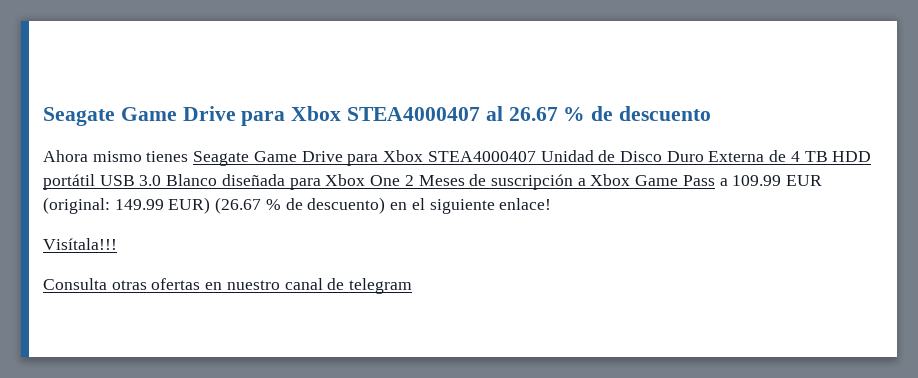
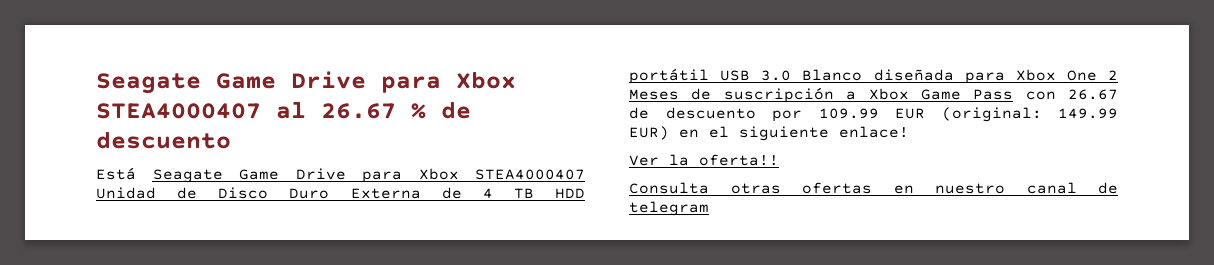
- Ahora mismo tienes Seagate Game Drive para Xbox STEA4000407 Unidad de Disco Duro Externa de 4 TB HDD portátil USB 3.0 Blanco diseñada para Xbox One 2 Meses de suscripción a Xbox Game Pass a 109.99 EUR (original: 149.99 EUR) (26.67 % de descuento) en el siguiente enlace!
+ Está Seagate Game Drive para Xbox STEA4000407 Unidad de Disco Duro Externa de 4 TB HDD portátil USB 3.0 Blanco diseñada para Xbox One 2 Meses de suscripción a Xbox Game Pass con 26.67 de descuento por 109.99 EUR (original: 149.99 EUR) en el siguiente enlace!
- Visítala!!!
+ Ver la oferta!!

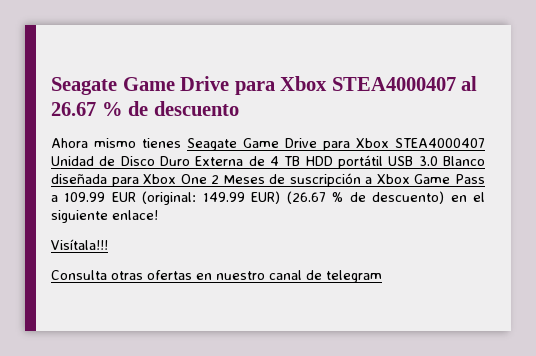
- Está Seagate Game Drive para Xbox STEA4000407 Unidad de Disco Duro Externa de 4 TB HDD portátil USB 3.0 Blanco diseñada para Xbox One 2 Meses de suscripción a Xbox Game Pass con 26.67 de descuento por 109.99 EUR (original: 149.99 EUR) en el siguiente enlace!
+ Ahora mismo tienes Seagate Game Drive para Xbox STEA4000407 Unidad de Disco Duro Externa de 4 TB HDD portátil USB 3.0 Blanco diseñada para Xbox One 2 Meses de suscripción a Xbox Game Pass a 109.99 EUR (original: 149.99 EUR) (26.67 % de descuento) en el siguiente enlace!
- Ver la oferta!!
+ Visítala!!!

